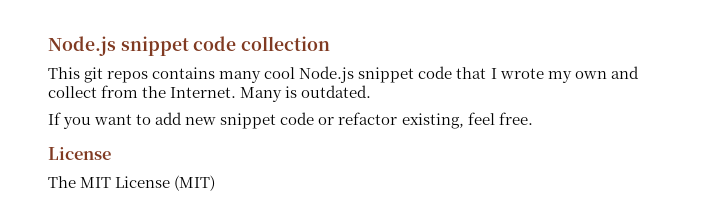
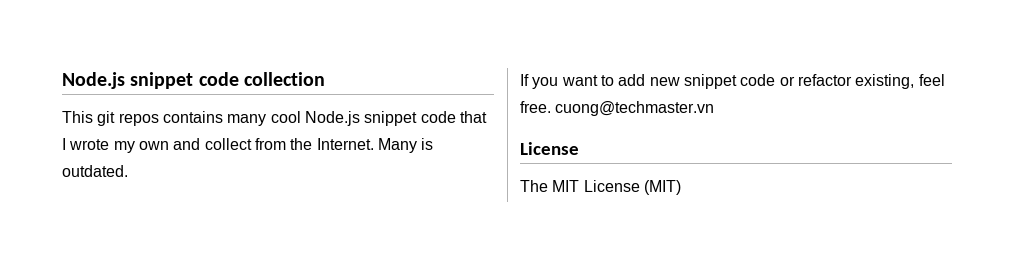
- If you want to add new snippet code or refactor existing, feel free.
+ If you want to add new snippet code or refactor existing, feel free. cuong@techmaster.vn

